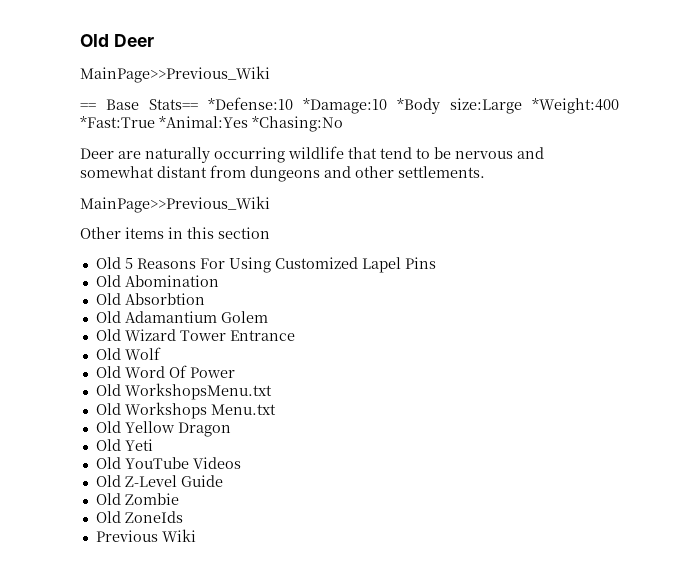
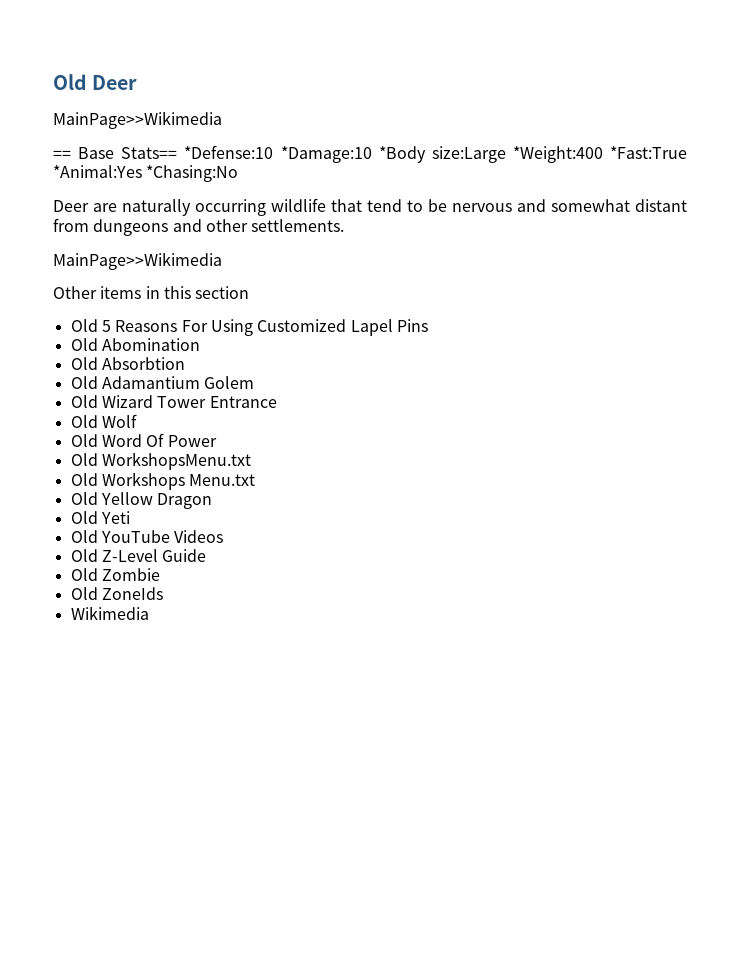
  Old Deer
- MainPage>>Previous_Wiki
+ MainPage>>Wikimedia
  Deer are naturally occurring wildlife that tend to be nervous and somewhat distant from dungeons and other settlements.
- MainPage>>Previous_Wiki
+ MainPage>>Wikimedia
- Previous Wiki
+ Wikimedia

